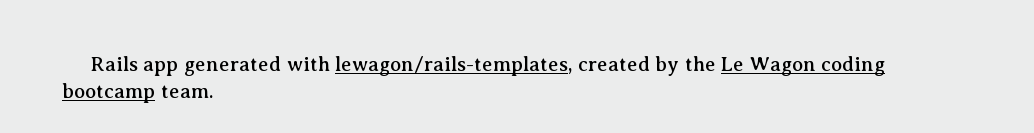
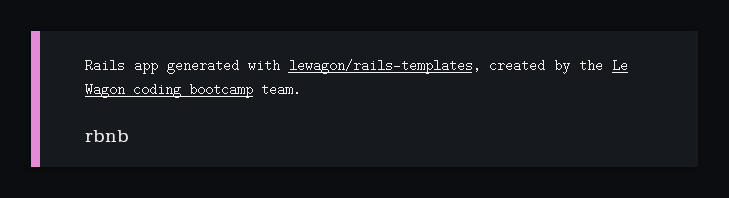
+ rbnb

